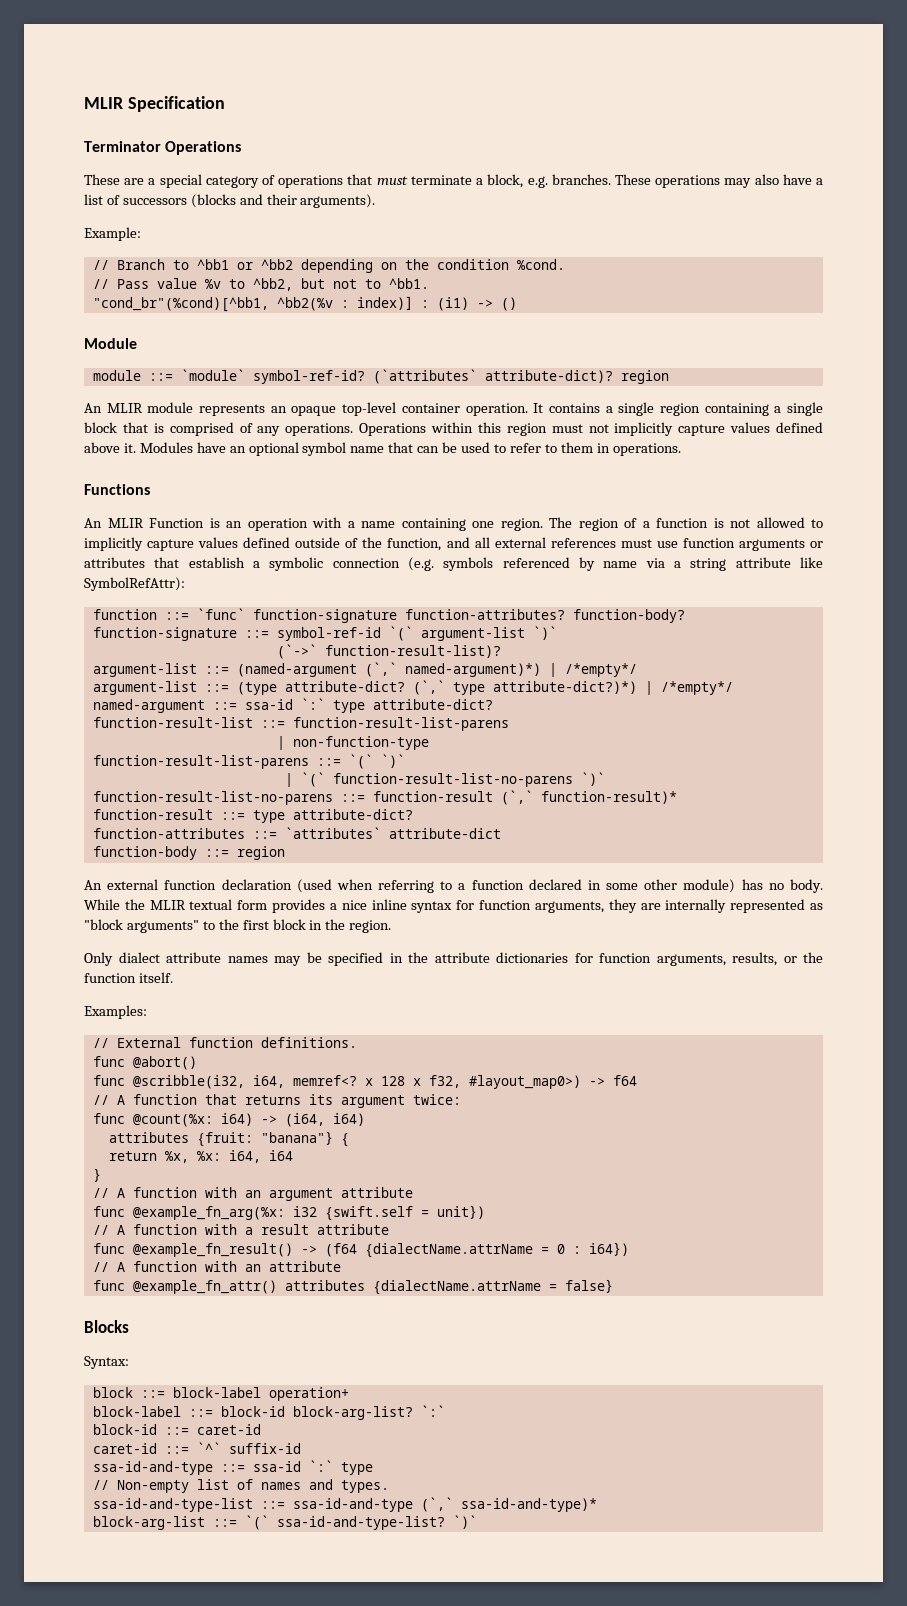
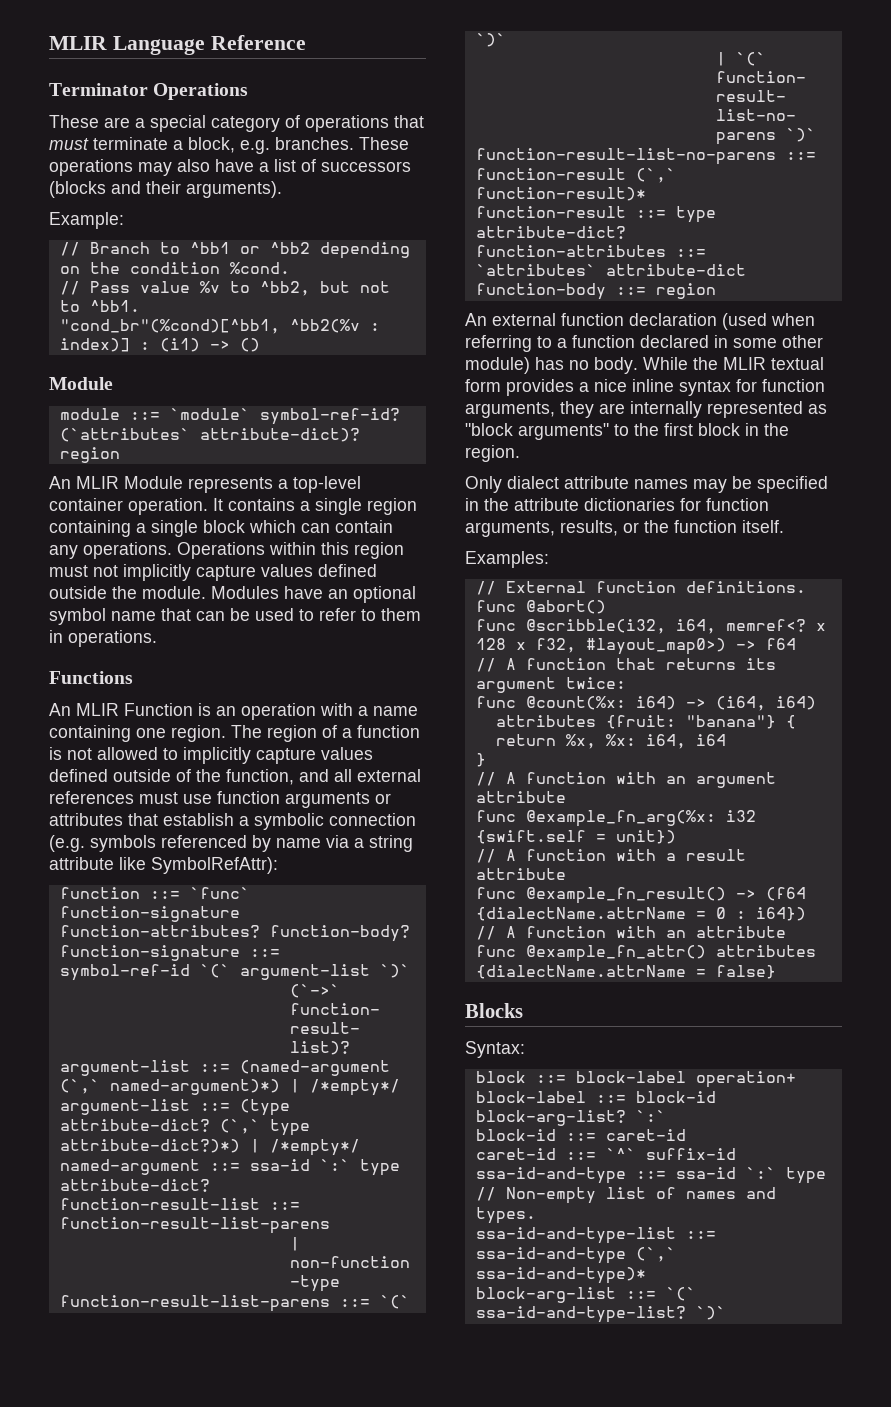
- MLIR Specification
+ MLIR Language Reference
- An MLIR module represents an opaque top-level container operation.
+ An MLIR Module represents a top-level container operation.
- It contains a single region containing a single block that is comprised of any operations.
+ It contains a single region containing a single block which can contain any operations.
- Operations within this region must not implicitly capture values defined above it.
+ Operations within this region must not implicitly capture values defined outside the module.

